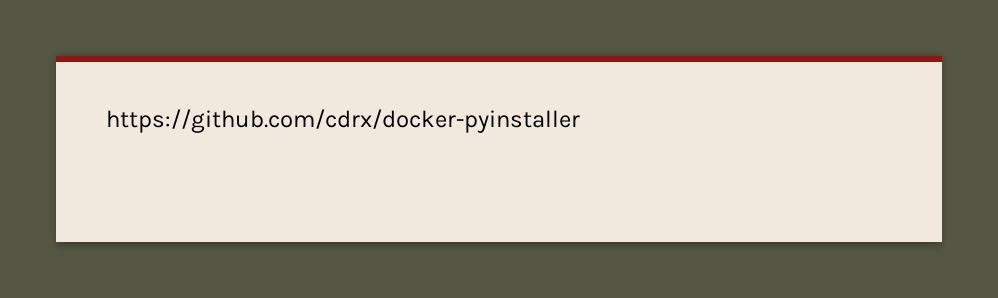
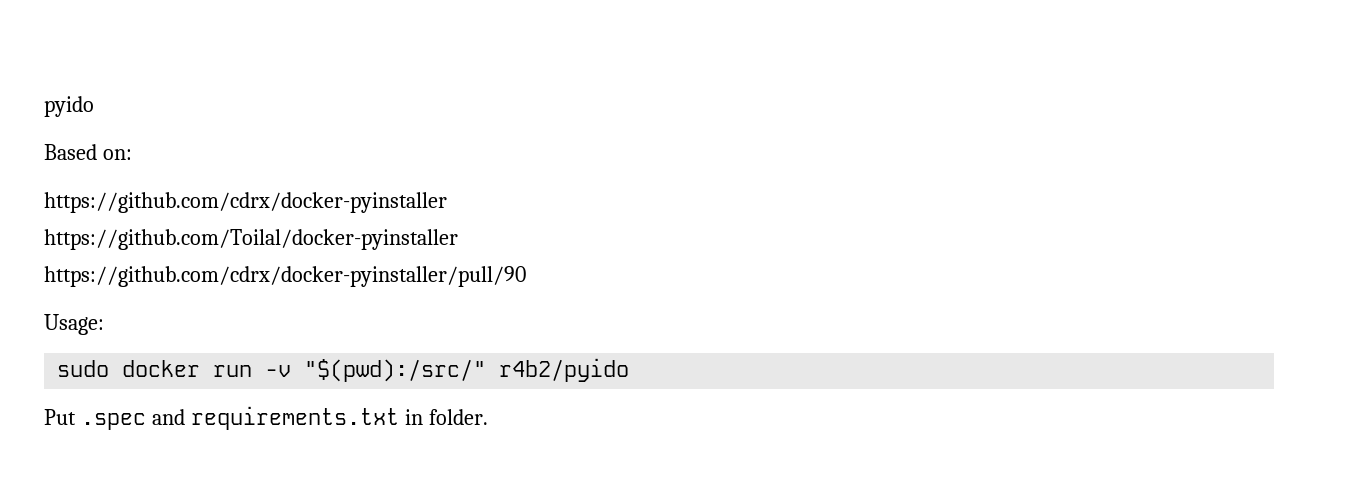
+ pyido
+ Based on:
  https://github.com/cdrx/docker-pyinstaller
+ https://github.com/Toilal/docker-pyinstaller
+ https://github.com/cdrx/docker-pyinstaller/pull/90
+ Usage:
+ sudo docker run -v "$(pwd):/src/" r4b2/pyido
+ Put .spec and requirements.txt in folder.

